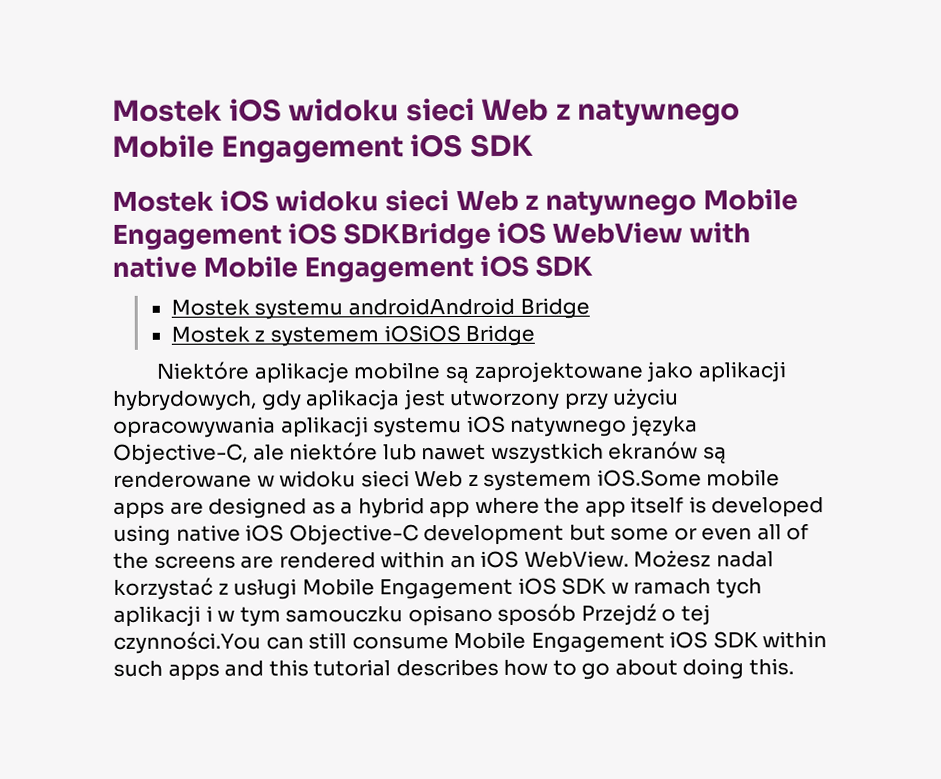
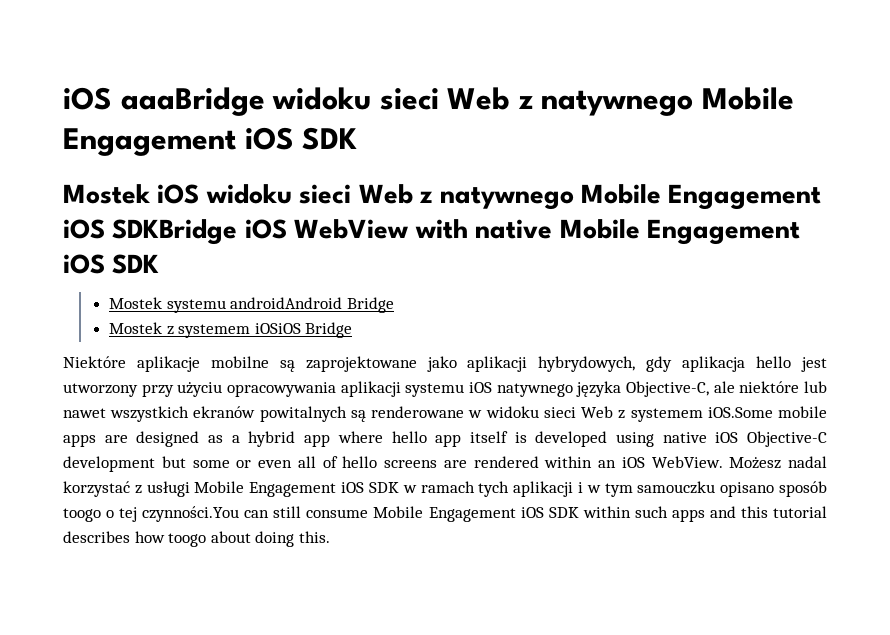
- Mostek iOS widoku sieci Web z natywnego Mobile Engagement iOS SDK
+ iOS aaaBridge widoku sieci Web z natywnego Mobile Engagement iOS SDK
- Niektóre aplikacje mobilne są zaprojektowane jako aplikacji hybrydowych, gdy aplikacja jest utworzony przy użyciu opracowywania aplikacji systemu iOS natywnego języka Objective-C, ale niektóre lub nawet wszystkich ekranów są renderowane w widoku sieci Web z systemem iOS.Some mobile apps are designed as a hybrid app where the app itself is developed using native iOS Objective-C development but some or even all of the screens are rendered within an iOS WebView.
+ Niektóre aplikacje mobilne są zaprojektowane jako aplikacji hybrydowych, gdy aplikacja hello jest utworzony przy użyciu opracowywania aplikacji systemu iOS natywnego języka Objective-C, ale niektóre lub nawet wszystkich ekranów powitalnych są renderowane w widoku sieci Web z systemem iOS.Some mobile apps are designed as a hybrid app where hello app itself is developed using native iOS Objective-C development but some or even all of hello screens are rendered within an iOS WebView.
- Możesz nadal korzystać z usługi Mobile Engagement iOS SDK w ramach tych aplikacji i w tym samouczku opisano sposób Przejdź o tej czynności.You can still consume Mobile Engagement iOS SDK within such apps and this tutorial describes how to go about doing this.
+ Możesz nadal korzystać z usługi Mobile Engagement iOS SDK w ramach tych aplikacji i w tym samouczku opisano sposób toogo o tej czynności.You can still consume Mobile Engagement iOS SDK within such apps and this tutorial describes how toogo about doing this.

